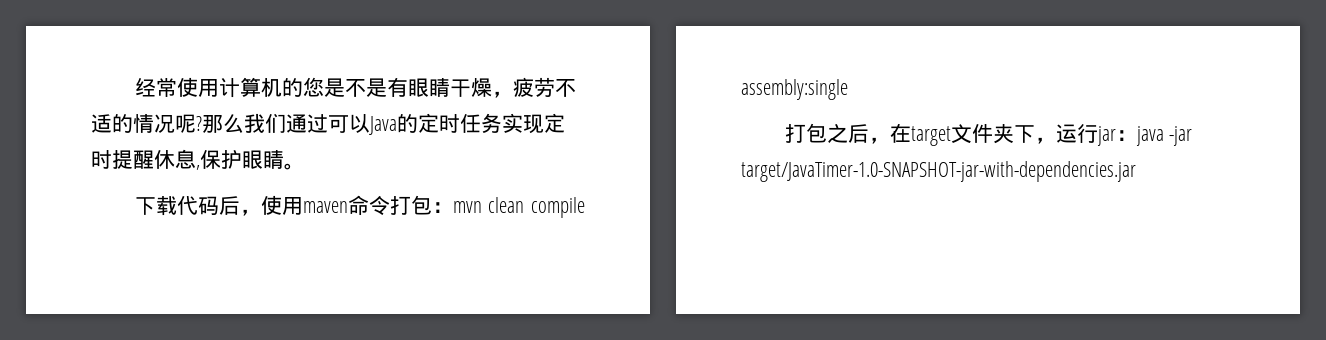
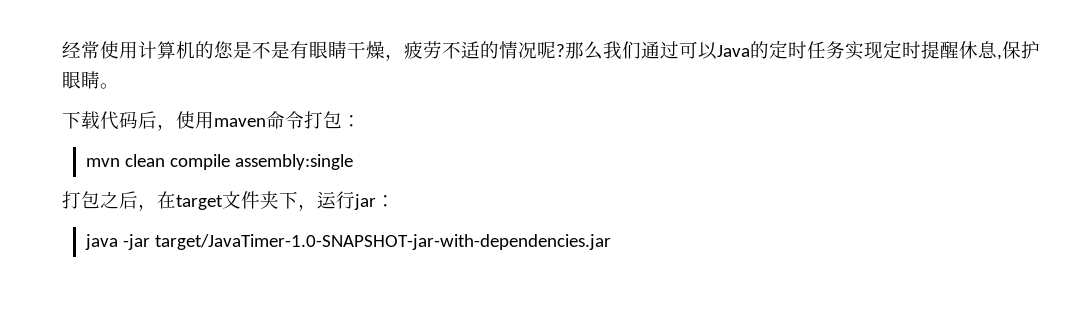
- 下载代码后，使用maven命令打包：mvn clean compile assembly:single
+ 下载代码后，使用maven命令打包：
+ mvn clean compile assembly:single
- 打包之后，在target文件夹下，运行jar：java -jar target/JavaTimer-1.0-SNAPSHOT-jar-with-dependencies.jar
+ 打包之后，在target文件夹下，运行jar：
+ java -jar target/JavaTimer-1.0-SNAPSHOT-jar-with-dependencies.jar

